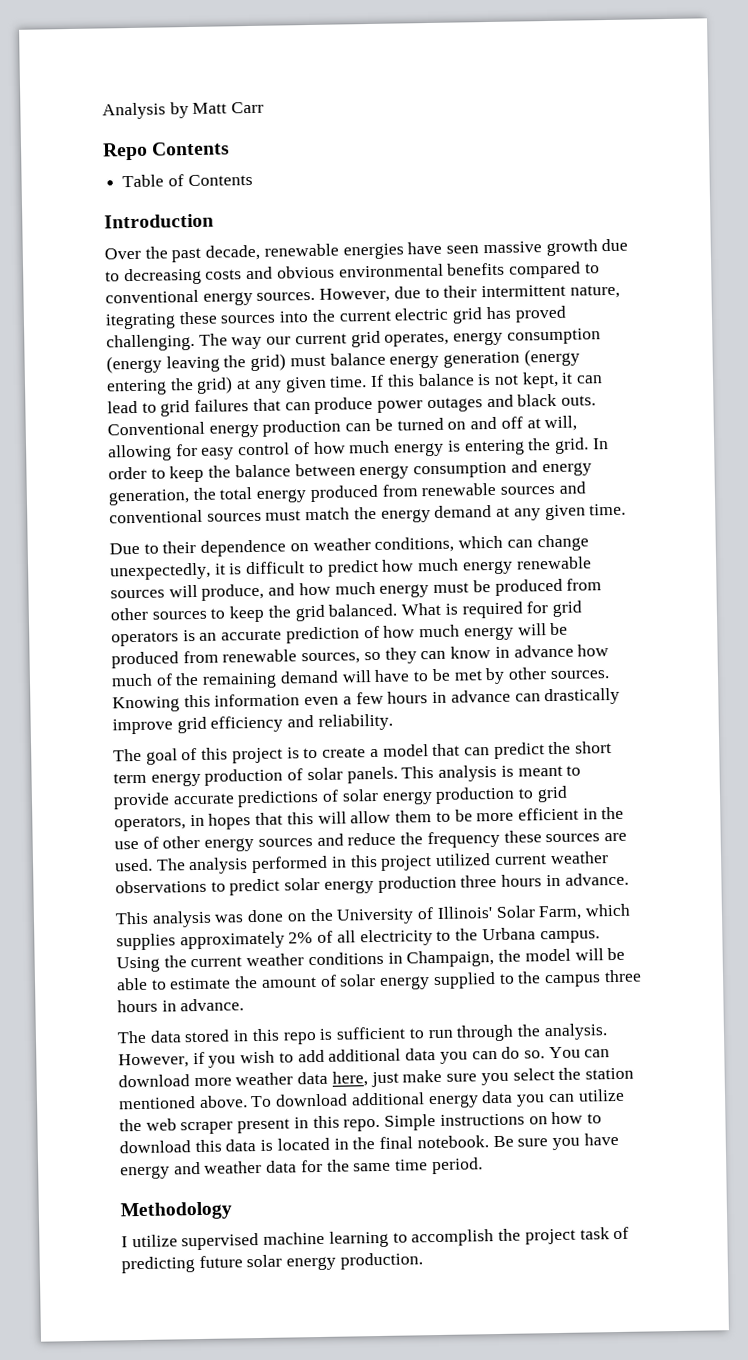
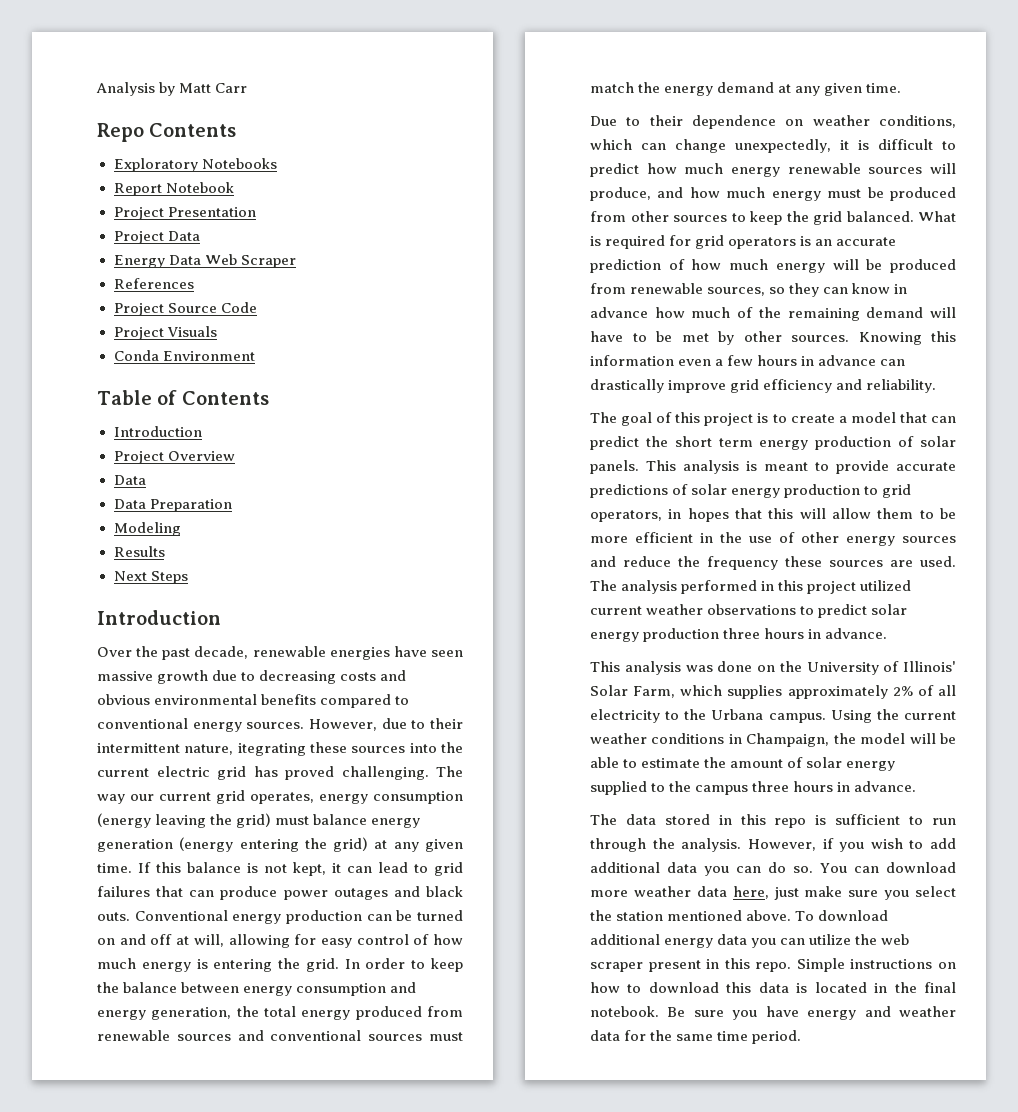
+ Exploratory Notebooks
+ Report Notebook
+ Project Presentation
+ Project Data
+ Energy Data Web Scraper
+ References
+ Project Source Code
+ Project Visuals
+ Conda Environment
  Table of Contents
+ Introduction
+ Project Overview
+ Data
+ Data Preparation
+ Modeling
+ Results
+ Next Steps
- Methodology
- I utilize supervised machine learning to accomplish the project task of predicting future solar energy production.

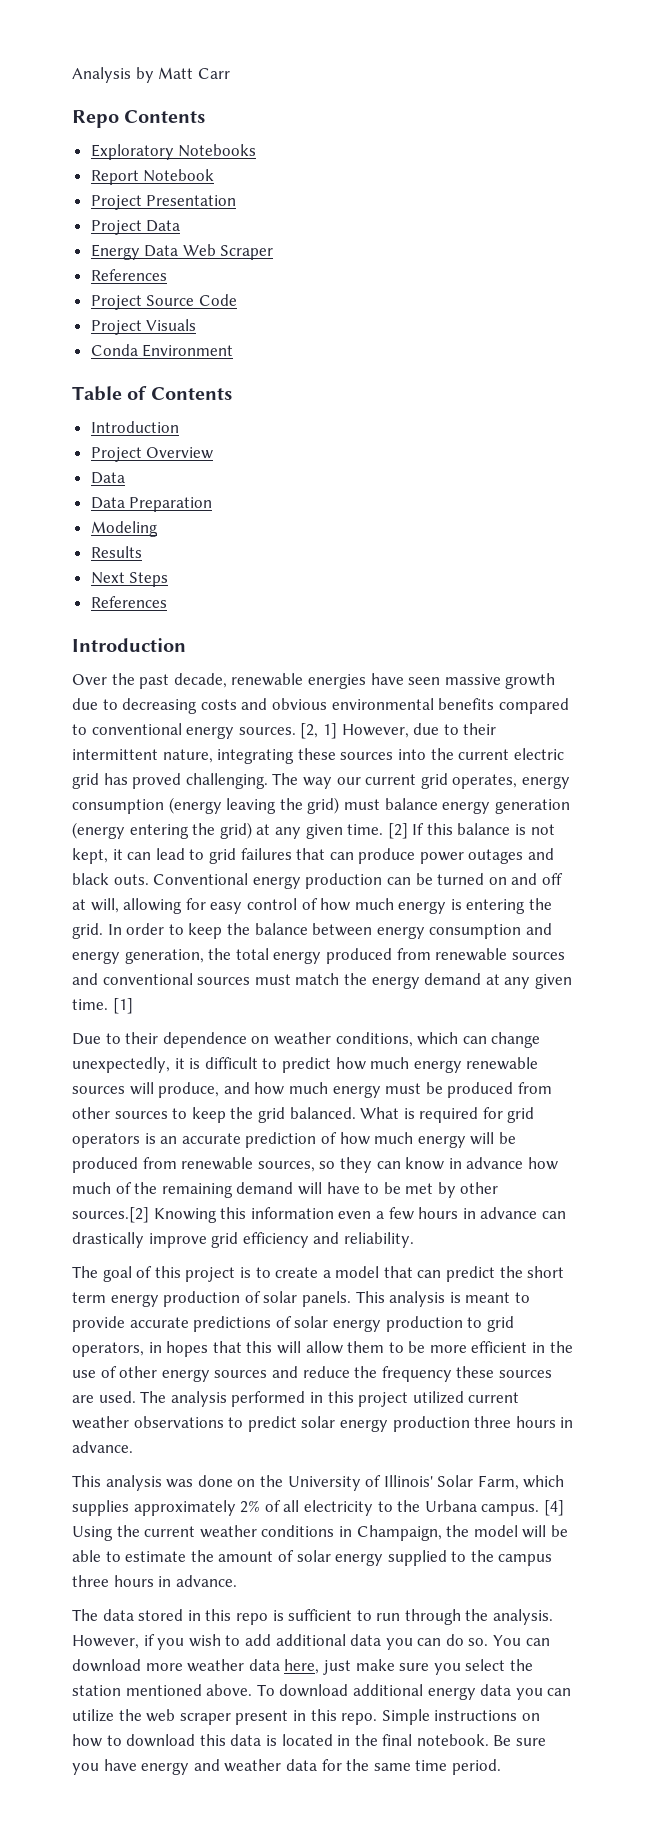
  Next Steps
+ References
- However, due to their intermittent nature, itegrating these sources into the current electric grid has proved challenging.
+ [2, 1] However, due to their intermittent nature, integrating these sources into the current electric grid has proved challenging.
- If this balance is not kept, it can lead to grid failures that can produce power outages and black outs.
+ [2] If this balance is not kept, it can lead to grid failures that can produce power outages and black outs.
+ [1]
- What is required for grid operators is an accurate prediction of how much energy will be produced from renewable sources, so they can know in advance how much of the remaining demand will have to be met by other sources. Knowing this information even a few hours in advance can drastically improve grid efficiency and reliability.
+ What is required for grid operators is an accurate prediction of how much energy will be produced from renewable sources, so they can know in advance how much of the remaining demand will have to be met by other sources.[2] Knowing this information even a few hours in advance can drastically improve grid efficiency and reliability.
- Using the current weather conditions in Champaign, the model will be able to estimate the amount of solar energy supplied to the campus three hours in advance.
+ [4] Using the current weather conditions in Champaign, the model will be able to estimate the amount of solar energy supplied to the campus three hours in advance.

